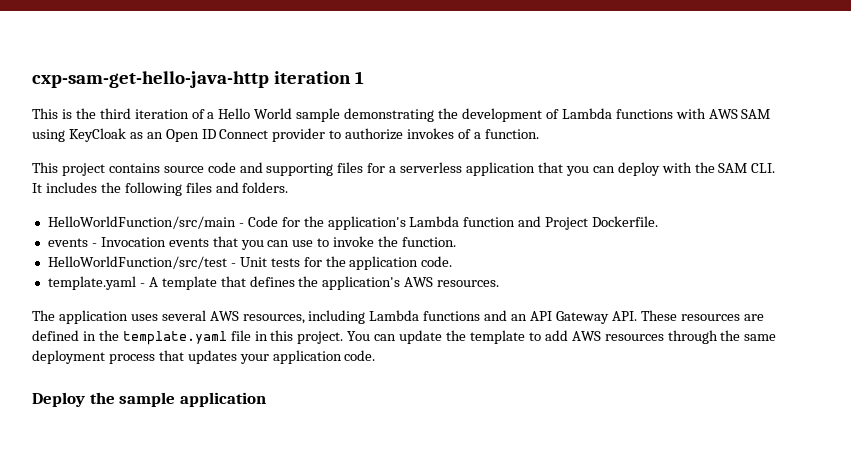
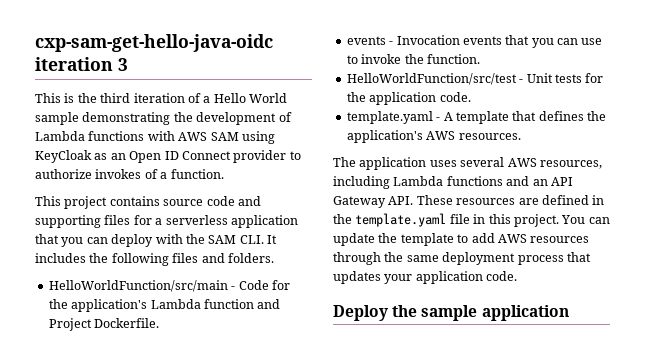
- cxp-sam-get-hello-java-http iteration 1
+ cxp-sam-get-hello-java-oidc iteration 3

